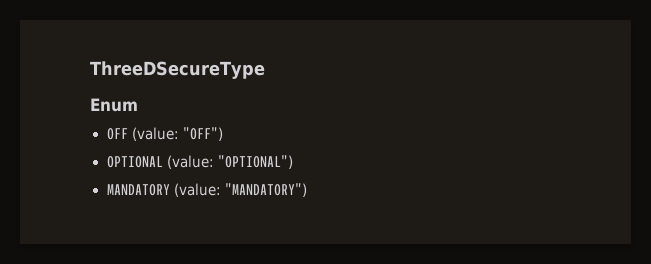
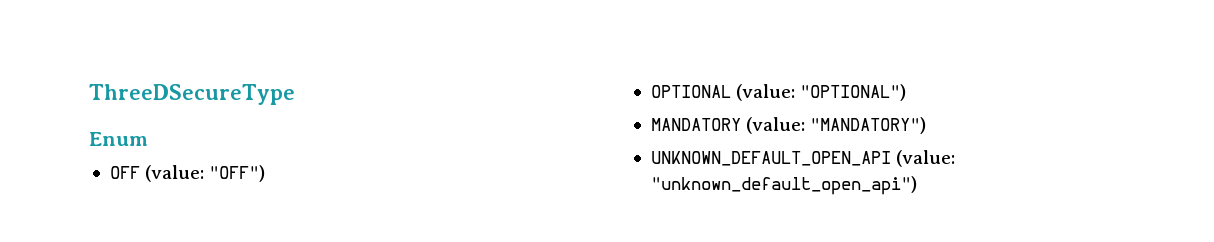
+ UNKNOWN_DEFAULT_OPEN_API (value: "unknown_default_open_api")

